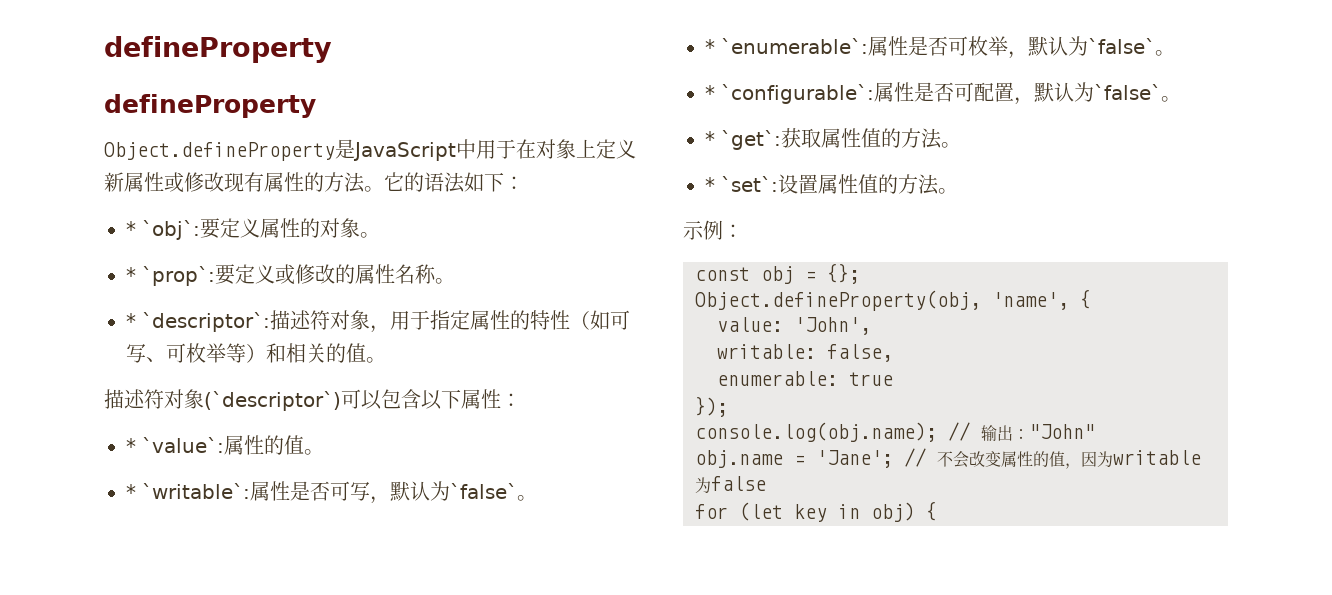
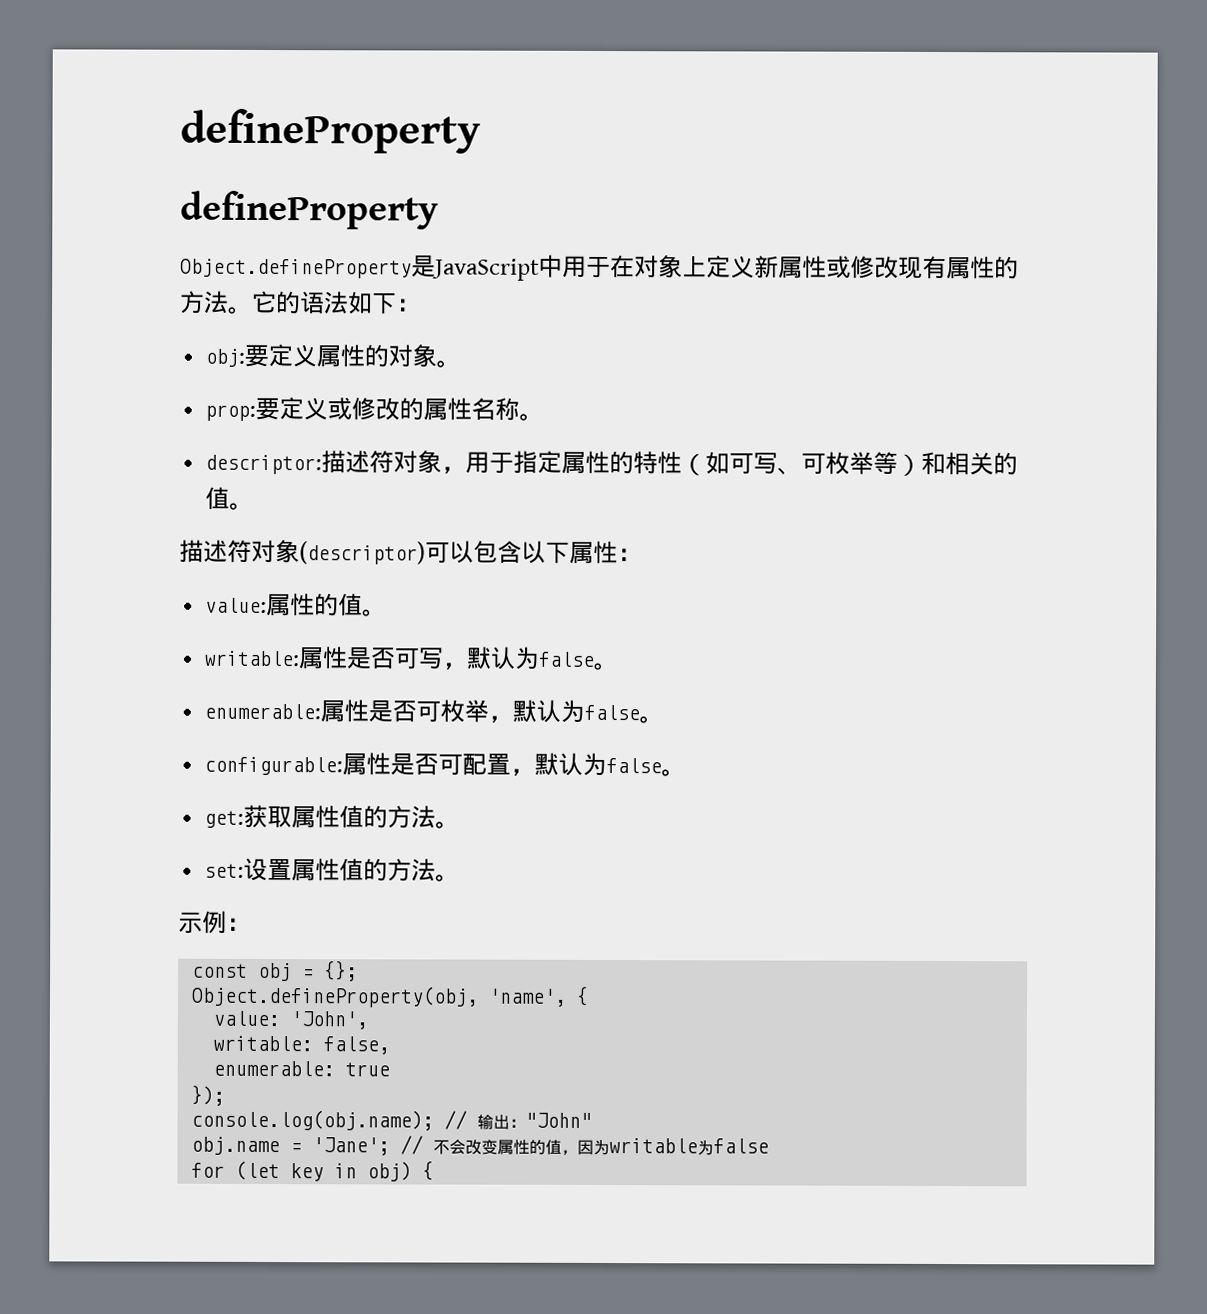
- * `obj`:要定义属性的对象。
+ obj:要定义属性的对象。
- * `prop`:要定义或修改的属性名称。
+ prop:要定义或修改的属性名称。
- * `descriptor`:描述符对象，用于指定属性的特性（如可写、可枚举等）和相关的值。
+ descriptor:描述符对象，用于指定属性的特性（如可写、可枚举等）和相关的值。
- 描述符对象(`descriptor`)可以包含以下属性：
+ 描述符对象(descriptor)可以包含以下属性：
- * `value`:属性的值。
+ value:属性的值。
- * `writable`:属性是否可写，默认为`false`。
- * `enumerable`:属性是否可枚举，默认为`false`。
- * `configurable`:属性是否可配置，默认为`false`。
- * `get`:获取属性值的方法。
+ writable:属性是否可写，默认为false。
+ enumerable:属性是否可枚举，默认为false。
+ configurable:属性是否可配置，默认为false。
+ get:获取属性值的方法。
- * `set`:设置属性值的方法。
+ set:设置属性值的方法。

